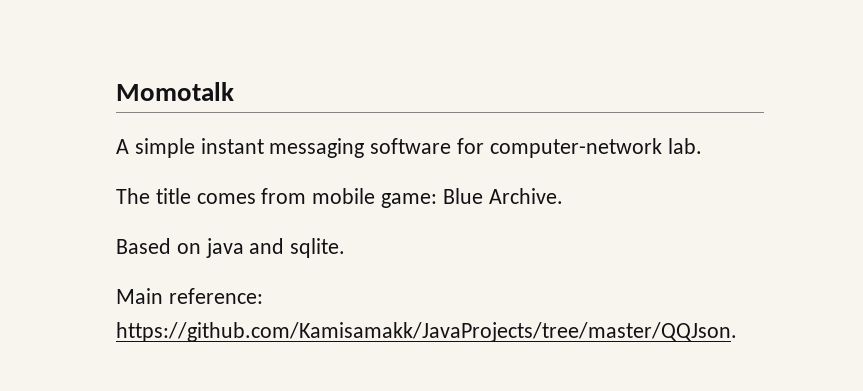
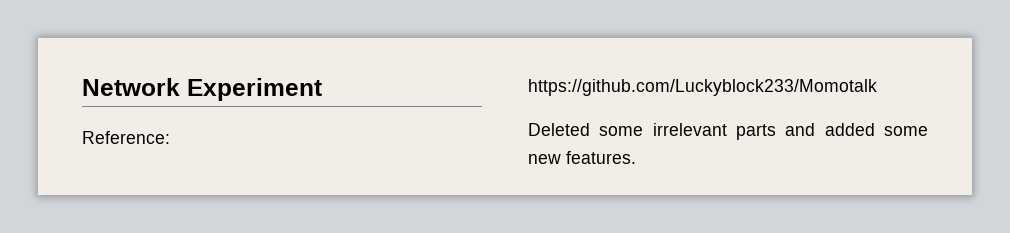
- Momotalk
- A simple instant messaging software for computer-network lab.
- The title comes from mobile game: Blue Archive.
- Based on java and sqlite.
- Main reference: https://github.com/Kamisamakk/JavaProjects/tree/master/QQJson.
+ Network Experiment
+ Reference: https://github.com/Luckyblock233/Momotalk
+ Deleted some irrelevant parts and added some new features.

